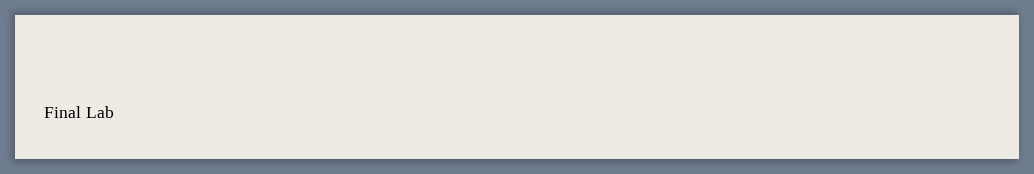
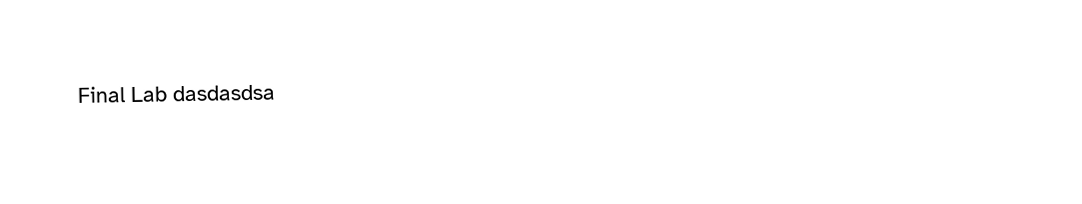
- Final Lab
+ Final Lab dasdasdsa

